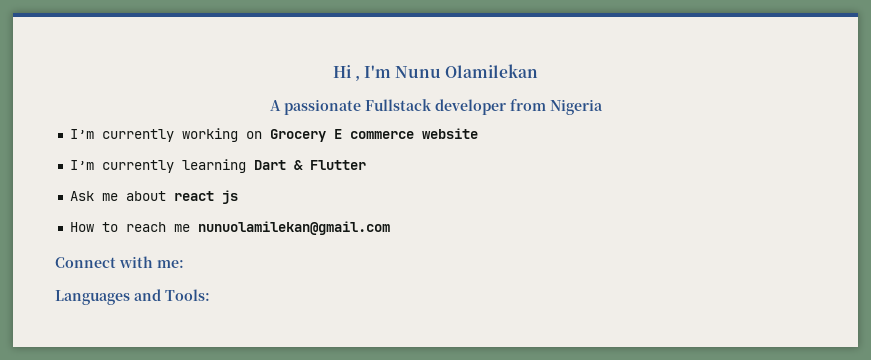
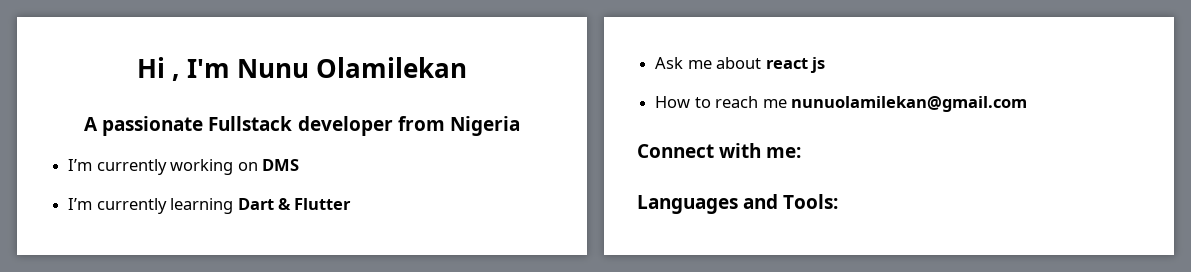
- I’m currently working on Grocery E commerce website
+ I’m currently working on DMS

